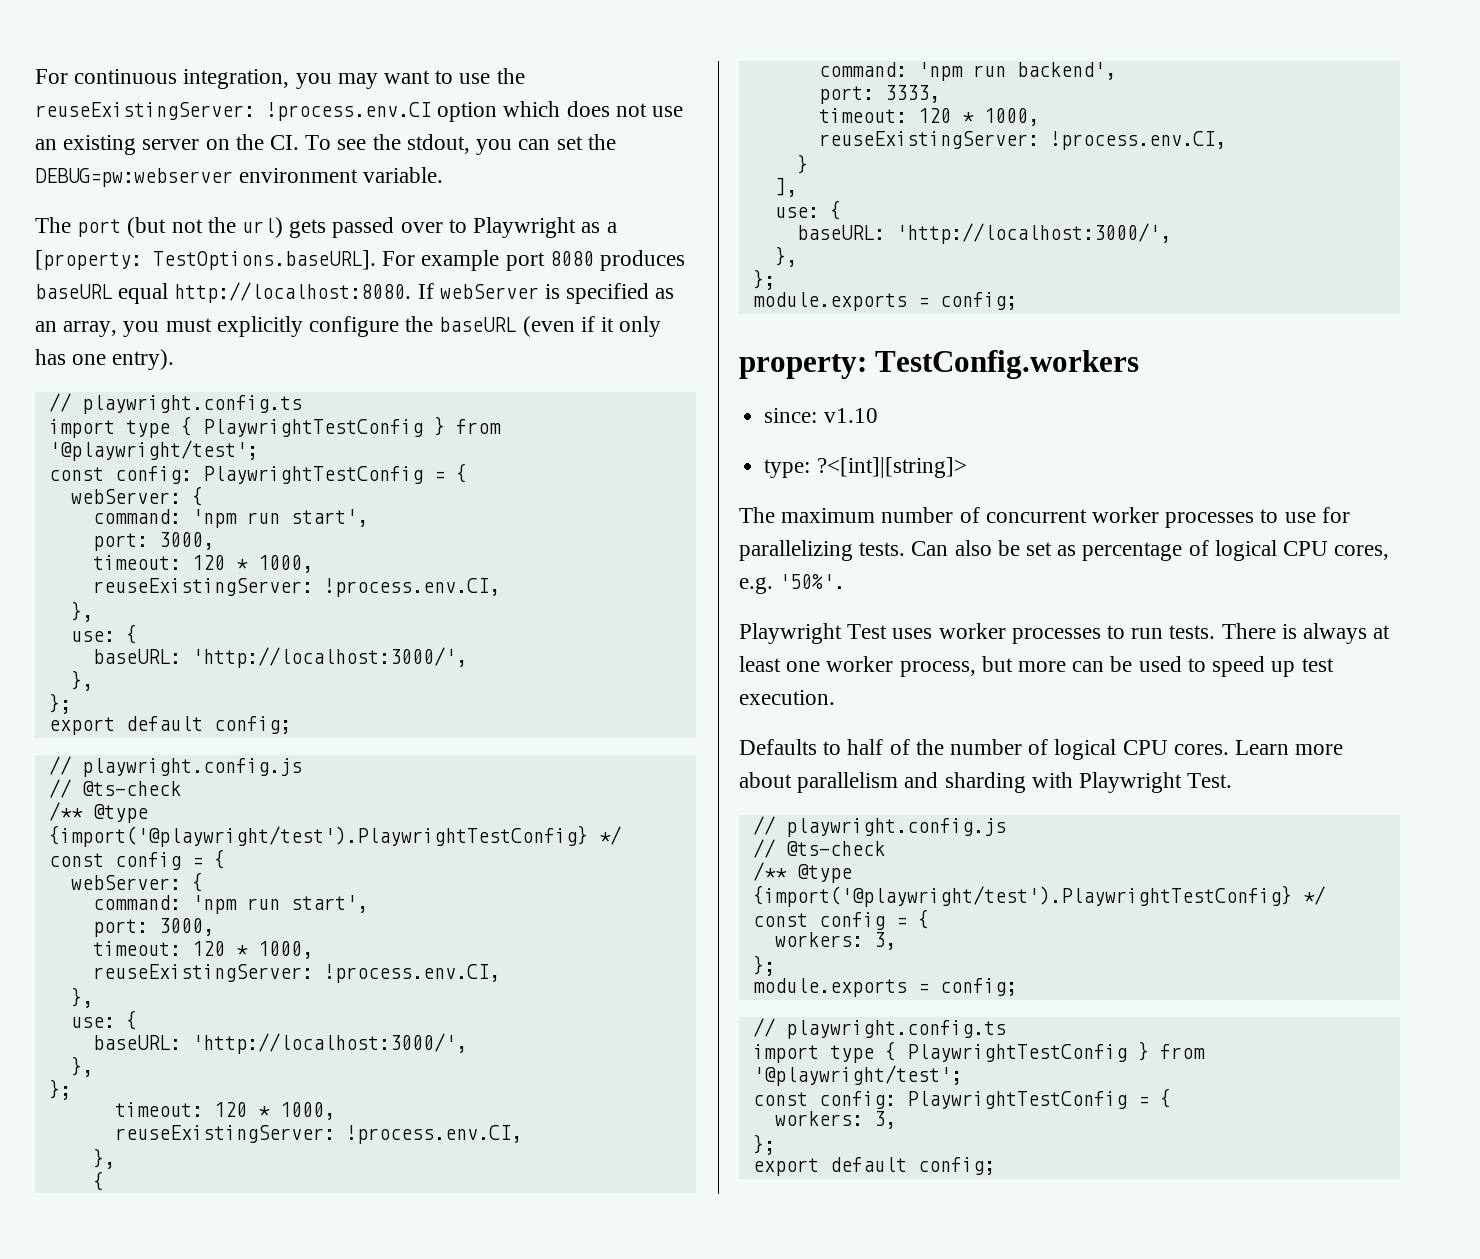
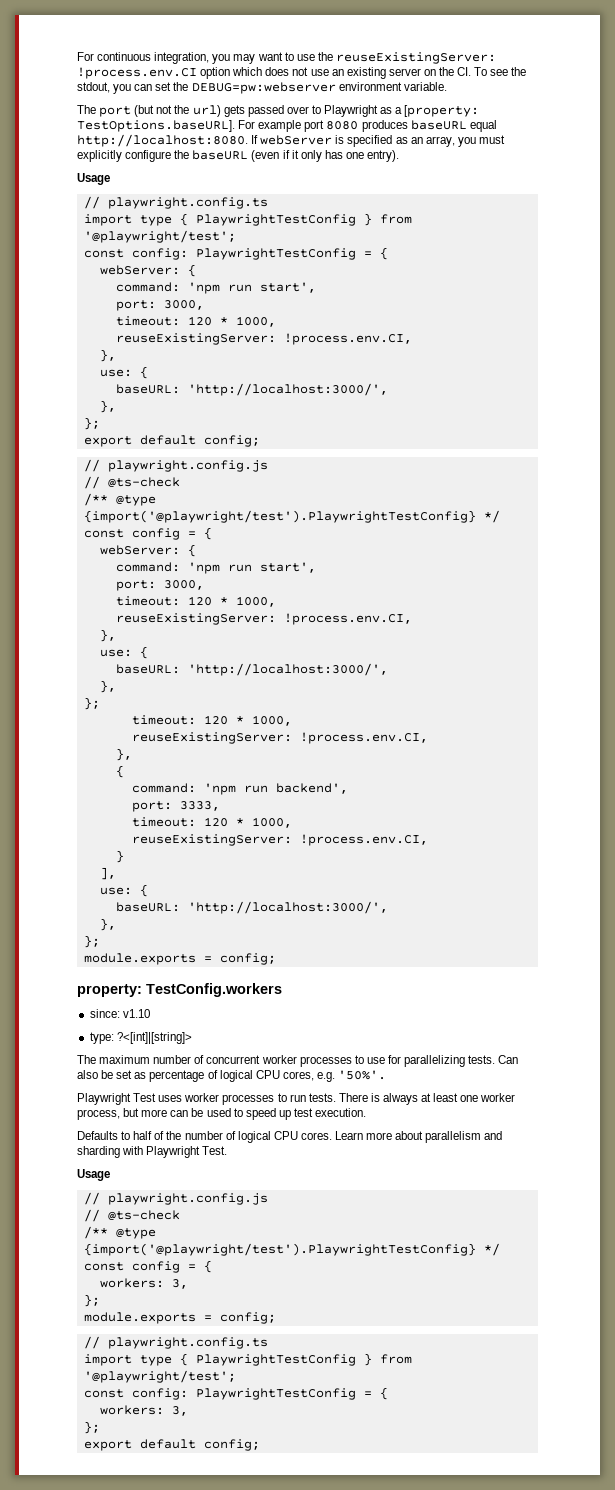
  If webServer is specified as an array, you must explicitly configure the baseURL (even if it only has one entry).
+ Usage
  Learn more about parallelism and sharding with Playwright Test.
+ Usage

